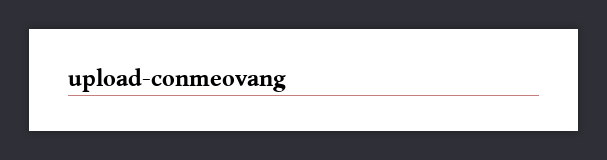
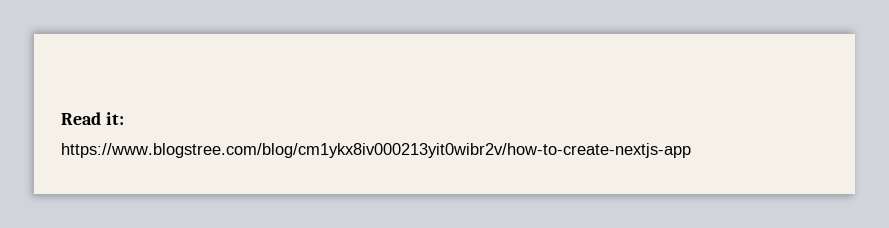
- upload-conmeovang
+ Read it:
+ https://www.blogstree.com/blog/cm1ykx8iv000213yit0wibr2v/how-to-create-nextjs-app

